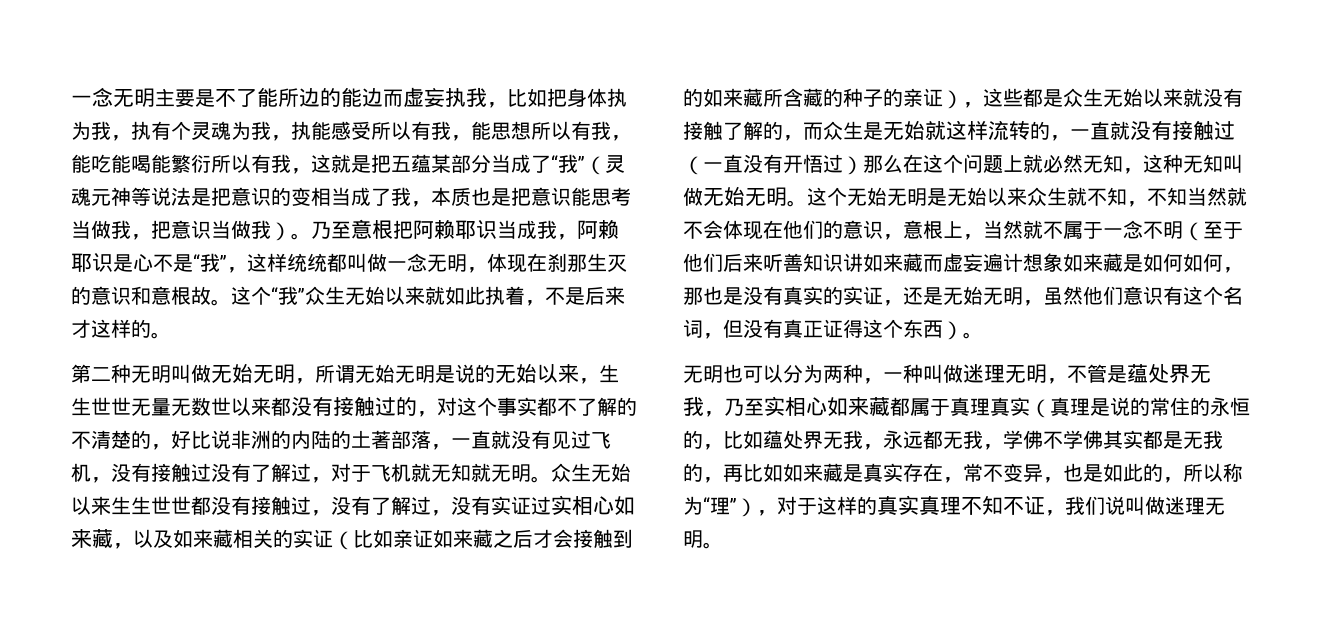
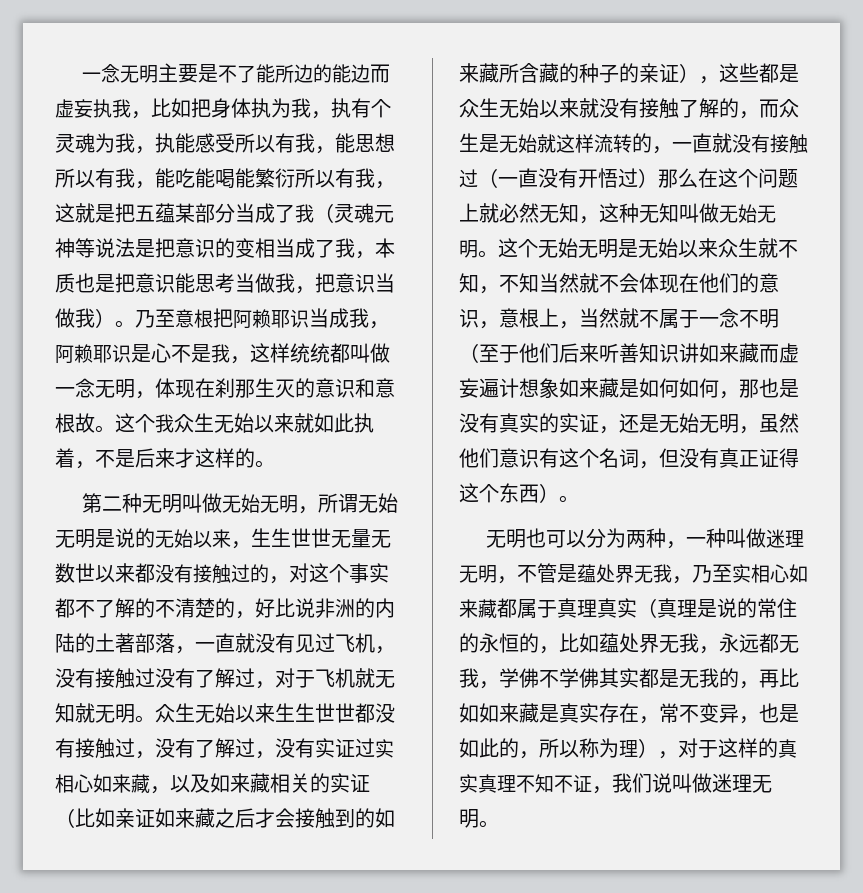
- 一念无明主要是不了能所边的能边而虚妄执我，比如把身体执为我，执有个灵魂为我，执能感受所以有我，能思想所以有我，能吃能喝能繁衍所以有我，这就是把五蕴某部分当成了“我”（灵魂元神等说法是把意识的变相当成了我，本质也是把意识能思考当做我，把意识当做我）。
+ 一念无明主要是不了能所边的能边而虚妄执我，比如把身体执为我，执有个灵魂为我，执能感受所以有我，能思想所以有我，能吃能喝能繁衍所以有我，这就是把五蕴某部分当成了我（灵魂元神等说法是把意识的变相当成了我，本质也是把意识能思考当做我，把意识当做我）。
- 乃至意根把阿赖耶识当成我，阿赖耶识是心不是“我”，这样统统都叫做一念无明，体现在刹那生灭的意识和意根故。
+ 乃至意根把阿赖耶识当成我，阿赖耶识是心不是我，这样统统都叫做一念无明，体现在刹那生灭的意识和意根故。
- 这个“我”众生无始以来就如此执着，不是后来才这样的。
+ 这个我众生无始以来就如此执着，不是后来才这样的。
- 无明也可以分为两种，一种叫做迷理无明，不管是蕴处界无我，乃至实相心如来藏都属于真理真实（真理是说的常住的永恒的，比如蕴处界无我，永远都无我，学佛不学佛其实都是无我的，再比如如来藏是真实存在，常不变异，也是如此的，所以称为“理”），对于这样的真实真理不知不证，我们说叫做迷理无明。
+ 无明也可以分为两种，一种叫做迷理无明，不管是蕴处界无我，乃至实相心如来藏都属于真理真实（真理是说的常住的永恒的，比如蕴处界无我，永远都无我，学佛不学佛其实都是无我的，再比如如来藏是真实存在，常不变异，也是如此的，所以称为理），对于这样的真实真理不知不证，我们说叫做迷理无明。

